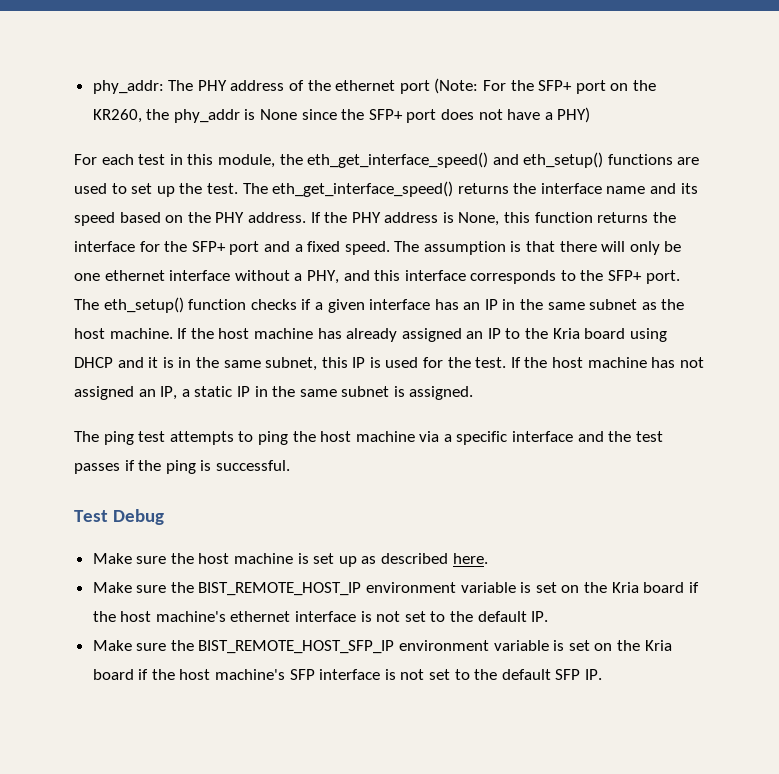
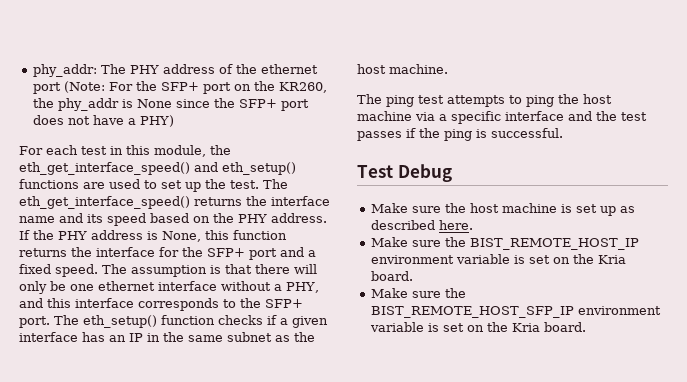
- If the host machine has already assigned an IP to the Kria board using DHCP and it is in the same subnet, this IP is used for the test. If the host machine has not assigned an IP, a static IP in the same subnet is assigned.
- Make sure the BIST_REMOTE_HOST_IP environment variable is set on the Kria board if the host machine's ethernet interface is not set to the default IP.
+ Make sure the BIST_REMOTE_HOST_IP environment variable is set on the Kria board.
- Make sure the BIST_REMOTE_HOST_SFP_IP environment variable is set on the Kria board if the host machine's SFP interface is not set to the default SFP IP.
+ Make sure the BIST_REMOTE_HOST_SFP_IP environment variable is set on the Kria board.

